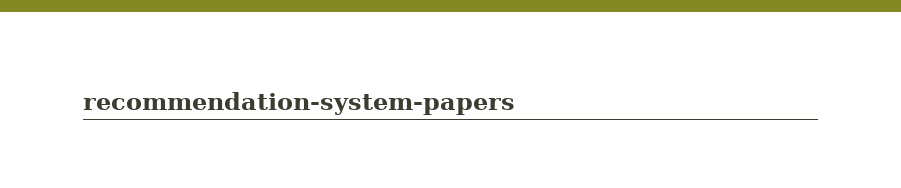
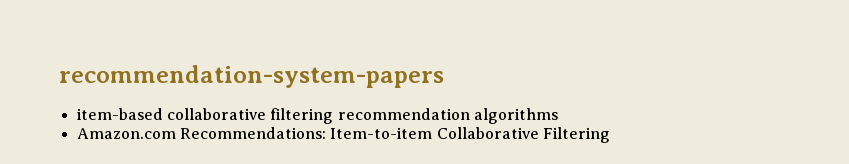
+ item-based collaborative filtering recommendation algorithms
+ Amazon.com Recommendations: Item-to-item Collaborative Filtering

